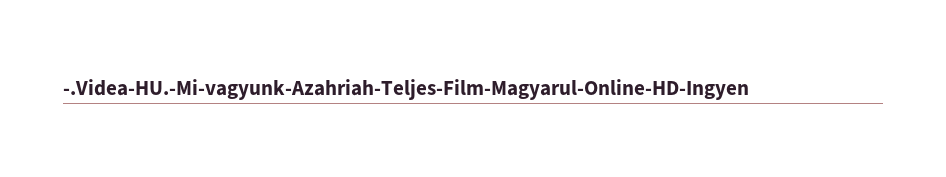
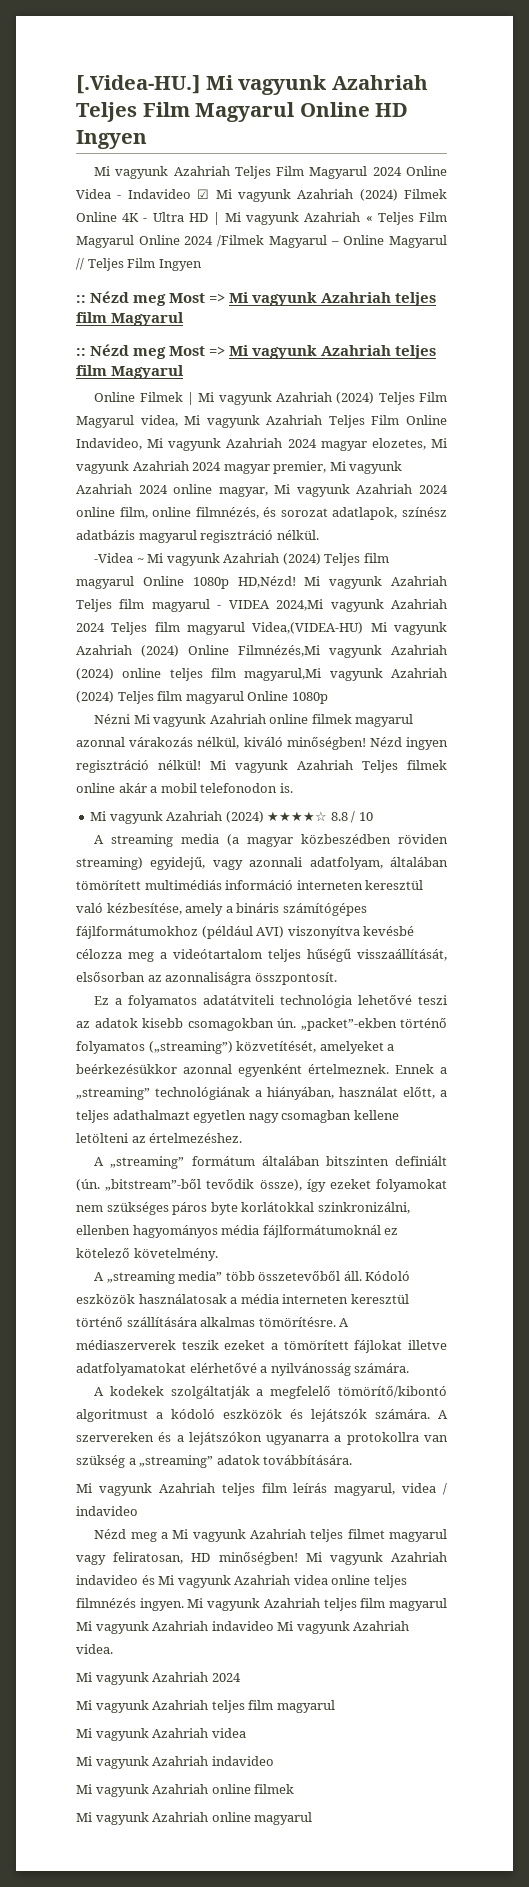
- -.Videa-HU.-Mi-vagyunk-Azahriah-Teljes-Film-Magyarul-Online-HD-Ingyen
+ [.Videa-HU.] Mi vagyunk Azahriah Teljes Film Magyarul Online HD Ingyen
+ Mi vagyunk Azahriah Teljes Film Magyarul 2024 Online Videa - Indavideo ☑ Mi vagyunk Azahriah (2024) Filmek Online 4K - Ultra HD | Mi vagyunk Azahriah « Teljes Film Magyarul Online 2024 /Filmek Magyarul – Online Magyarul // Teljes Film Ingyen
+ :: Nézd meg Most => Mi vagyunk Azahriah teljes film Magyarul
+ :: Nézd meg Most => Mi vagyunk Azahriah teljes film Magyarul
+ Online Filmek | Mi vagyunk Azahriah (2024) Teljes Film Magyarul videa, Mi vagyunk Azahriah Teljes Film Online Indavideo, Mi vagyunk Azahriah 2024 magyar elozetes, Mi vagyunk Azahriah 2024 magyar premier, Mi vagyunk Azahriah 2024 online magyar, Mi vagyunk Azahriah 2024 online film, online filmnézés, és sorozat adatlapok, színész adatbázis magyarul regisztráció nélkül.
+ -Videa ~ Mi vagyunk Azahriah (2024) Teljes film magyarul Online 1080p HD,Nézd! Mi vagyunk Azahriah Teljes film magyarul - VIDEA 2024,Mi vagyunk Azahriah 2024 Teljes film magyarul Videa,(VIDEA-HU) Mi vagyunk Azahriah (2024) Online Filmnézés,Mi vagyunk Azahriah (2024) online teljes film magyarul,Mi vagyunk Azahriah (2024) Teljes film magyarul Online 1080p
+ Nézni Mi vagyunk Azahriah online filmek magyarul azonnal várakozás nélkül, kiváló minőségben! Nézd ingyen regisztráció nélkül! Mi vagyunk Azahriah Teljes filmek online akár a mobil telefonodon is.
+ Mi vagyunk Azahriah (2024) ★★★★☆ 8.8 / 10
+ A streaming media (a magyar közbeszédben röviden streaming) egyidejű, vagy azonnali adatfolyam, általában tömörített multimédiás információ interneten keresztül való kézbesítése, amely a bináris számítógépes fájlformátumokhoz (például AVI) viszonyítva kevésbé célozza meg a videótartalom teljes hűségű visszaállítását, elsősorban az azonnaliságra összpontosít.
+ Ez a folyamatos adatátviteli technológia lehetővé teszi az adatok kisebb csomagokban ún. „packet”-ekben történő folyamatos („streaming”) közvetítését, amelyeket a beérkezésükkor azonnal egyenként értelmeznek. Ennek a „streaming” technológiának a hiányában, használat előtt, a teljes adathalmazt egyetlen nagy csomagban kellene letölteni az értelmezéshez.
+ A „streaming” formátum általában bitszinten definiált (ún. „bitstream”-ből tevődik össze), így ezeket folyamokat nem szükséges páros byte korlátokkal szinkronizálni, ellenben hagyományos média fájlformátumoknál ez kötelező követelmény.
+ A „streaming media” több összetevőből áll. Kódoló eszközök használatosak a média interneten keresztül történő szállítására alkalmas tömörítésre. A médiaszerverek teszik ezeket a tömörített fájlokat illetve adatfolyamatokat elérhetővé a nyilvánosság számára.
+ A kodekek szolgáltatják a megfelelő tömörítő/kibontó algoritmust a kódoló eszközök és lejátszók számára. A szervereken és a lejátszókon ugyanarra a protokollra van szükség a „streaming” adatok továbbítására.
+ Mi vagyunk Azahriah teljes film leírás magyarul, videa / indavideo
+ Nézd meg a Mi vagyunk Azahriah teljes filmet magyarul vagy feliratosan, HD minőségben! Mi vagyunk Azahriah indavideo és Mi vagyunk Azahriah videa online teljes filmnézés ingyen. Mi vagyunk Azahriah teljes film magyarul Mi vagyunk Azahriah indavideo Mi vagyunk Azahriah videa.
+ Mi vagyunk Azahriah 2024
+ Mi vagyunk Azahriah teljes film magyarul
+ Mi vagyunk Azahriah videa
+ Mi vagyunk Azahriah indavideo
+ Mi vagyunk Azahriah online filmek
+ Mi vagyunk Azahriah online magyarul

